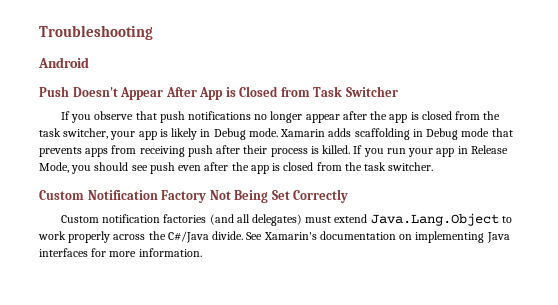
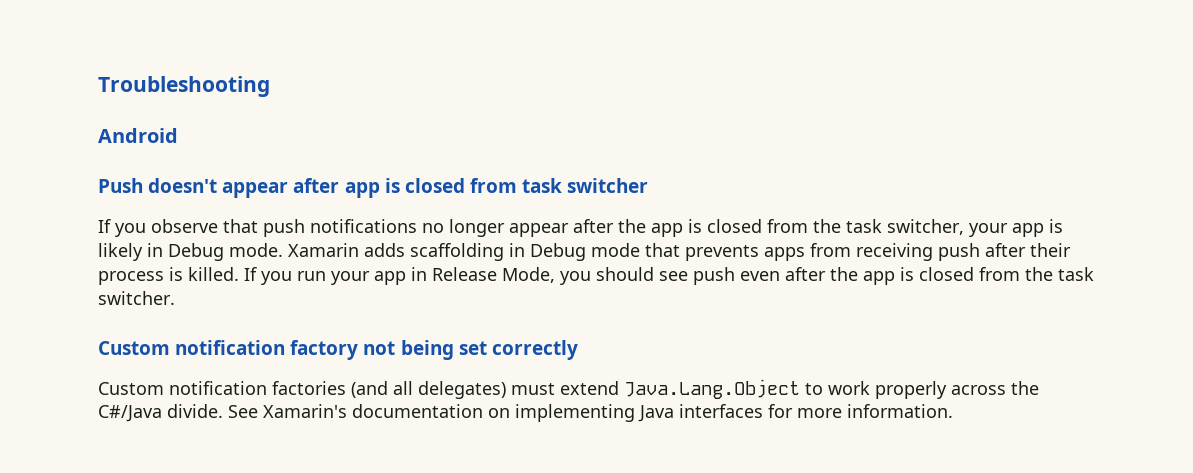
- Push Doesn't Appear After App is Closed from Task Switcher
+ Push doesn't appear after app is closed from task switcher
- Custom Notification Factory Not Being Set Correctly
+ Custom notification factory not being set correctly

